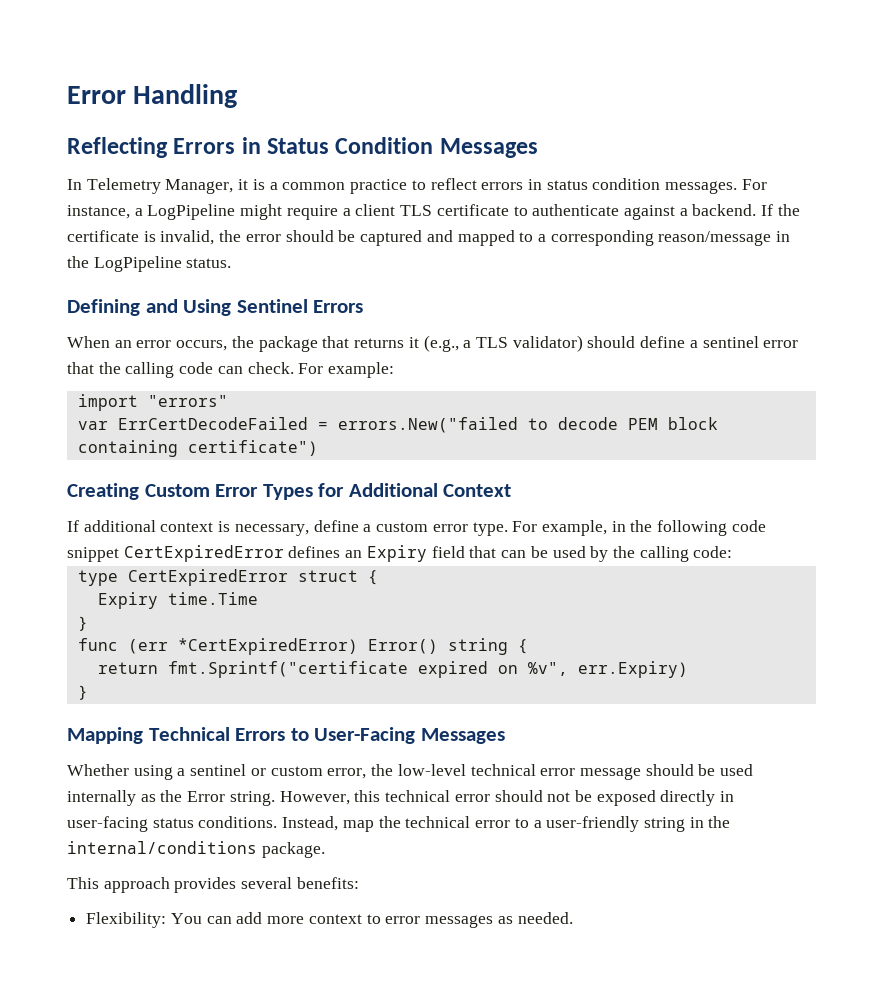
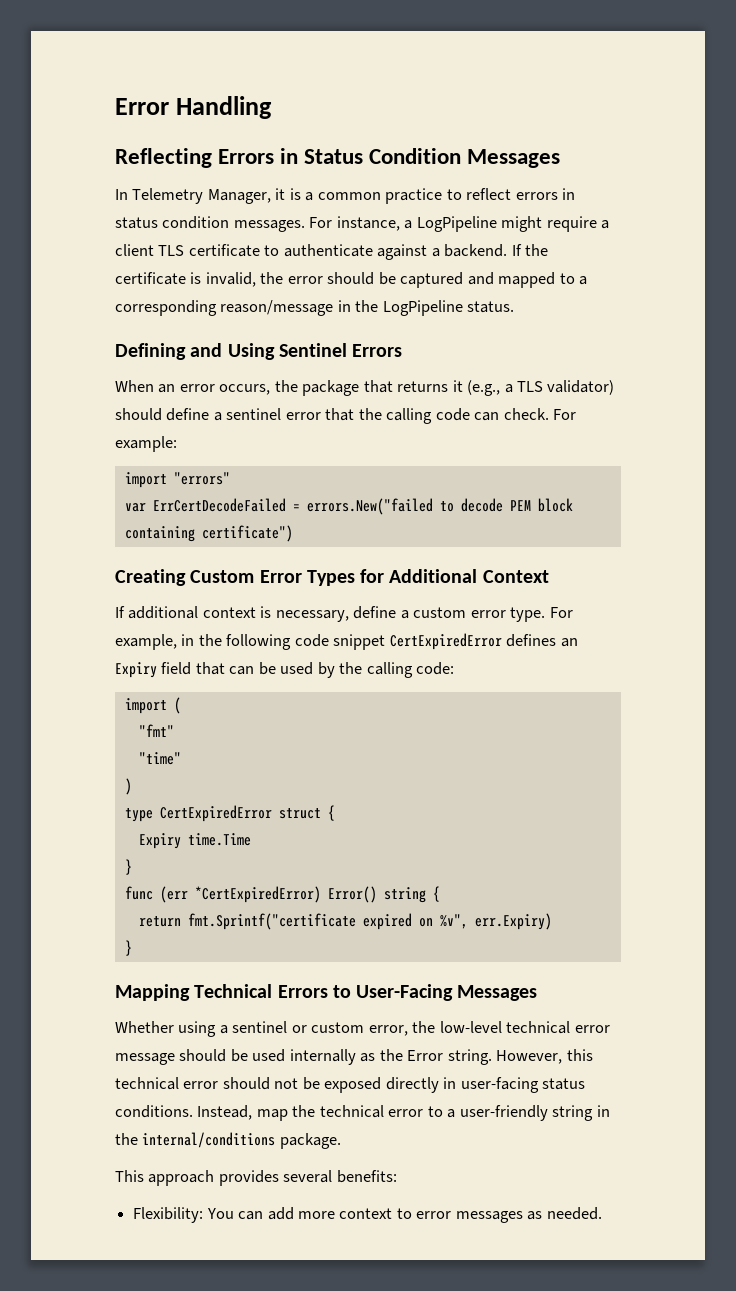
+ import (
+ "fmt"
+ "time"
+ )

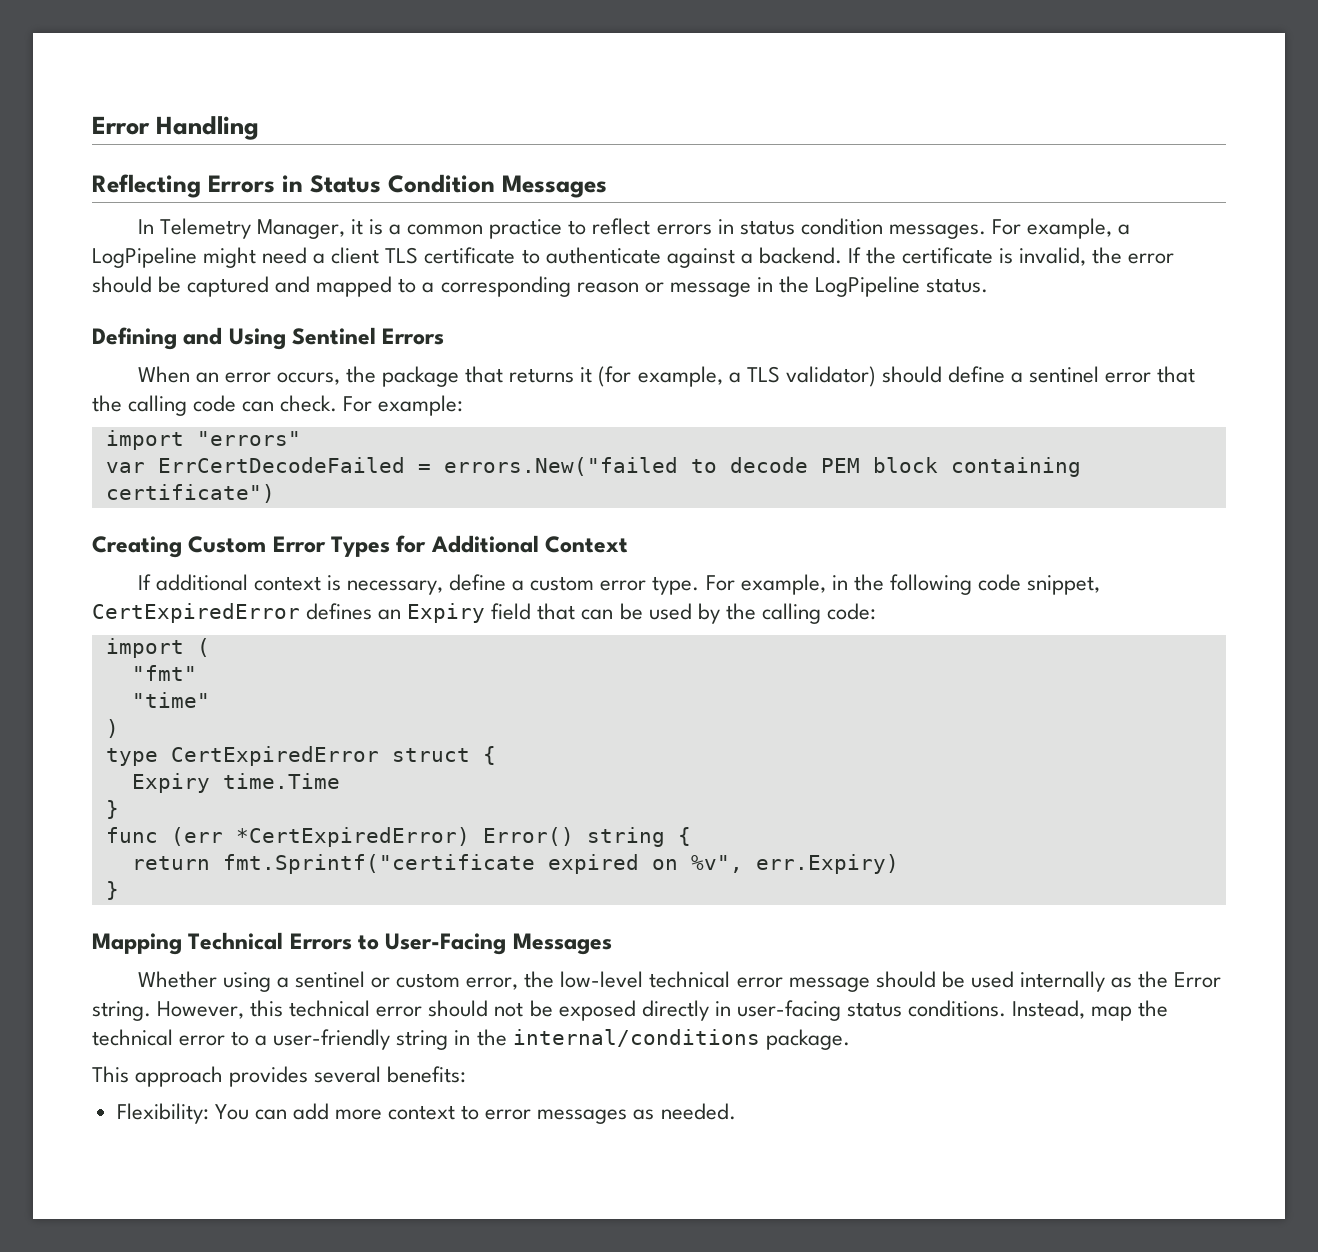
- For instance, a LogPipeline might require a client TLS certificate to authenticate against a backend.
+ For example, a LogPipeline might need a client TLS certificate to authenticate against a backend.
- If the certificate is invalid, the error should be captured and mapped to a corresponding reason/message in the LogPipeline status.
+ If the certificate is invalid, the error should be captured and mapped to a corresponding reason or message in the LogPipeline status.
- When an error occurs, the package that returns it (e.g., a TLS validator) should define a sentinel error that the calling code can check.
+ When an error occurs, the package that returns it (for example, a TLS validator) should define a sentinel error that the calling code can check.
- For example, in the following code snippet CertExpiredError defines an Expiry field that can be used by the calling code:
+ For example, in the following code snippet, CertExpiredError defines an Expiry field that can be used by the calling code:

